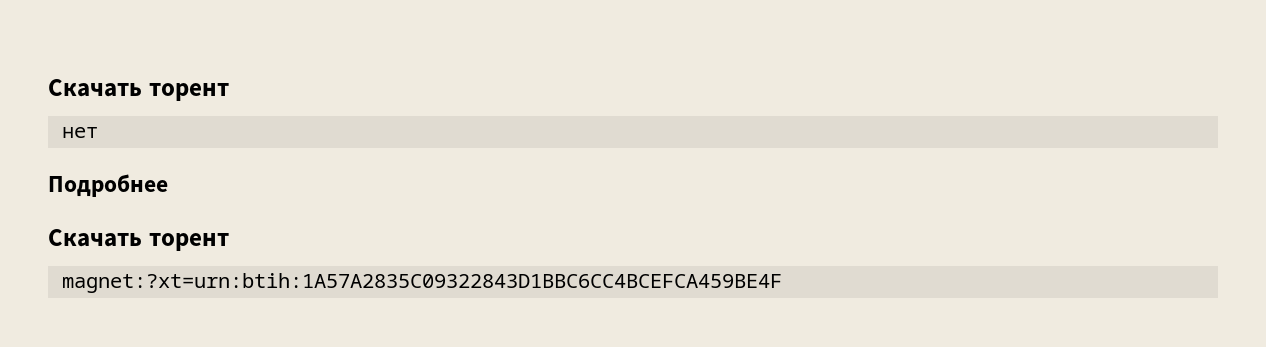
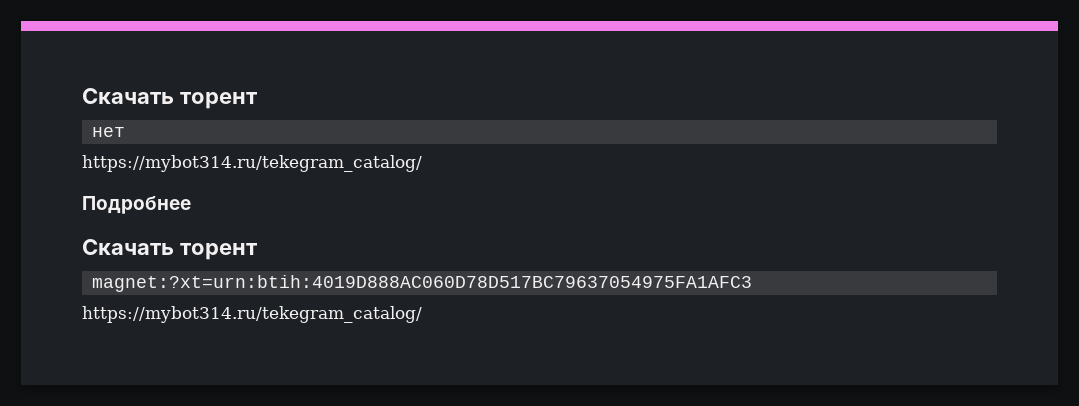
  нет
+ https://mybot314.ru/tekegram_catalog/
- magnet:?xt=urn:btih:1A57A2835C09322843D1BBC6CC4BCEFCA459BE4F
+ magnet:?xt=urn:btih:4019D888AC060D78D517BC79637054975FA1AFC3
+ https://mybot314.ru/tekegram_catalog/

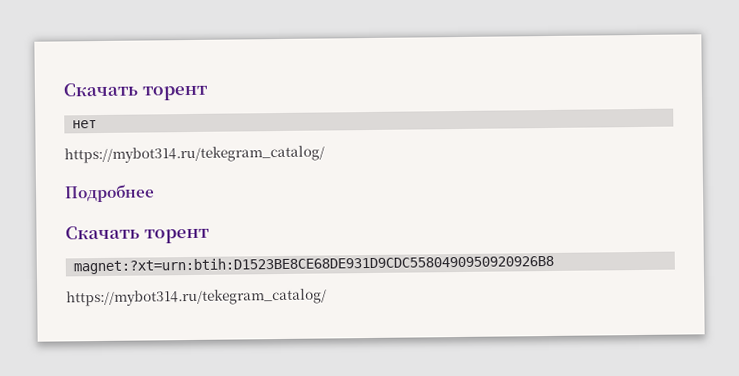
- magnet:?xt=urn:btih:4019D888AC060D78D517BC79637054975FA1AFC3
+ magnet:?xt=urn:btih:D1523BE8CE68DE931D9CDC5580490950920926B8

